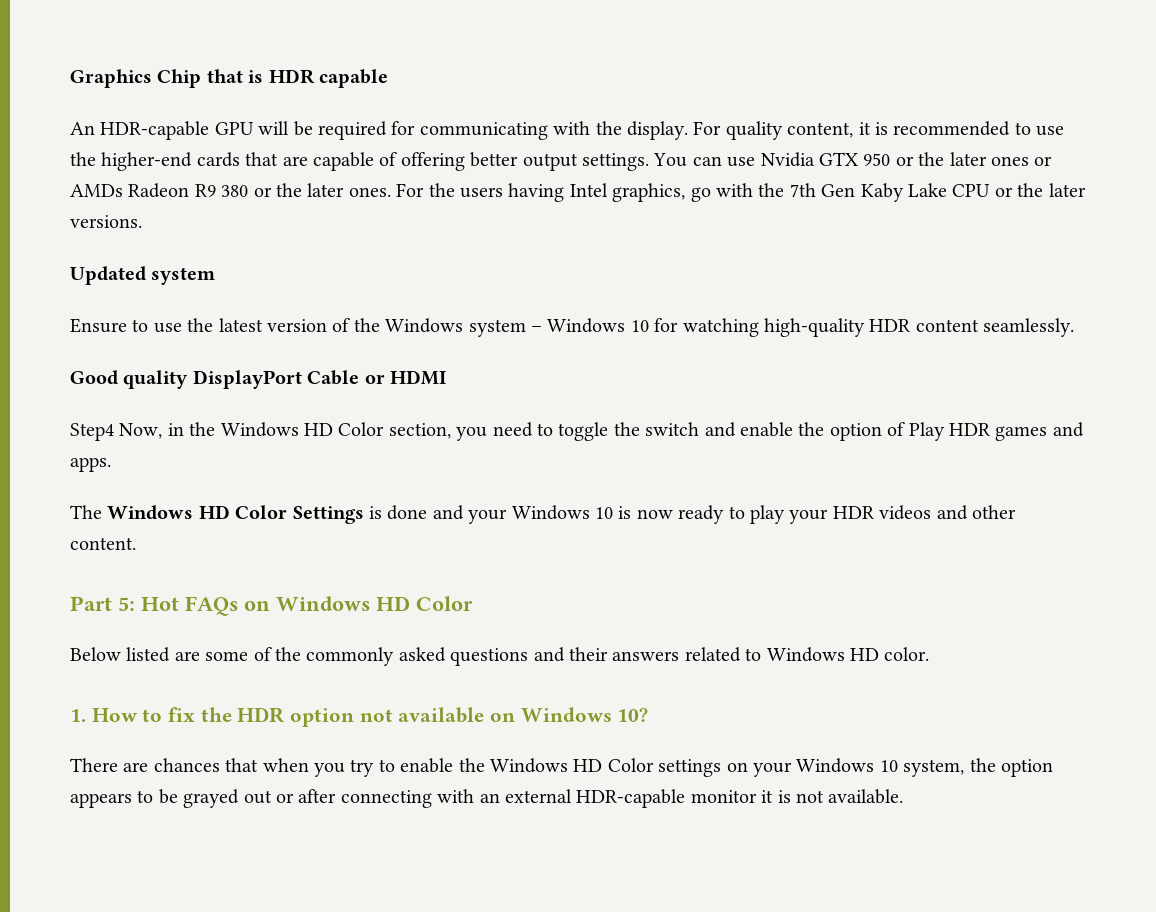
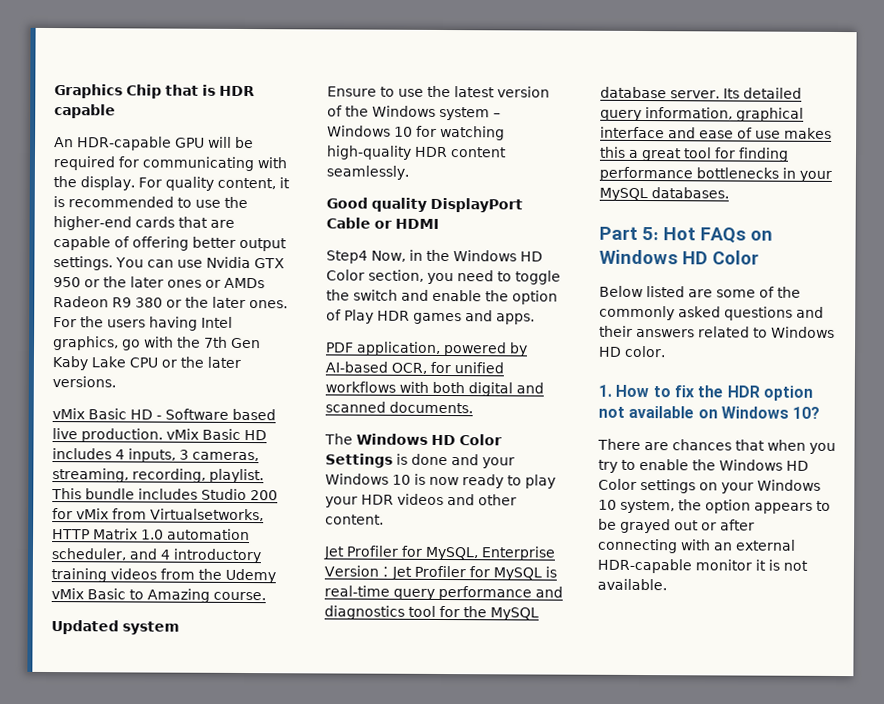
+ vMix Basic HD - Software based live production. vMix Basic HD includes 4 inputs, 3 cameras, streaming, recording, playlist. This bundle includes Studio 200 for vMix from Virtualsetworks, HTTP Matrix 1.0 automation scheduler, and 4 introductory training videos from the Udemy vMix Basic to Amazing course.
+ PDF application, powered by AI-based OCR, for unified workflows with both digital and scanned documents.
+ Jet Profiler for MySQL, Enterprise Version：Jet Profiler for MySQL is real-time query performance and diagnostics tool for the MySQL database server. Its detailed query information, graphical interface and ease of use makes this a great tool for finding performance bottlenecks in your MySQL databases.

